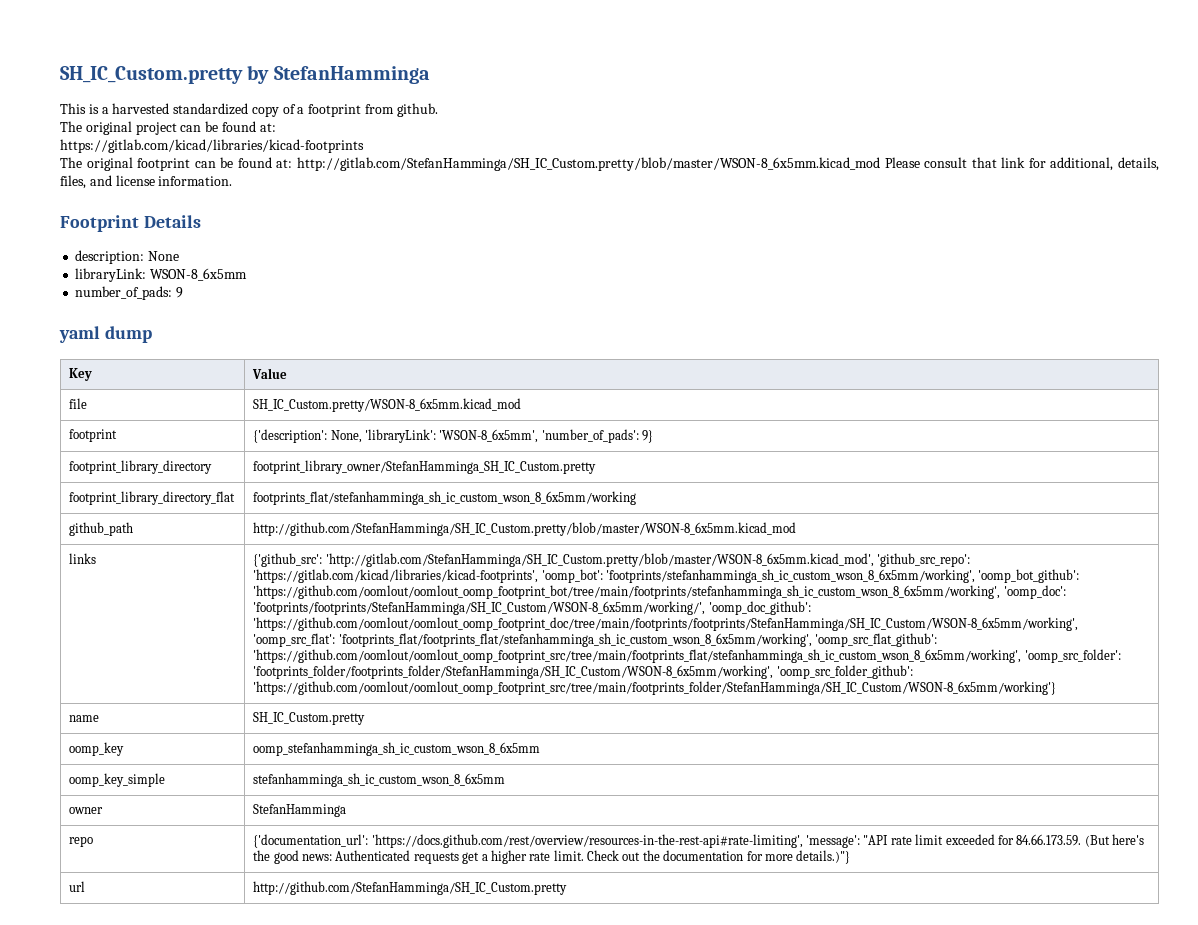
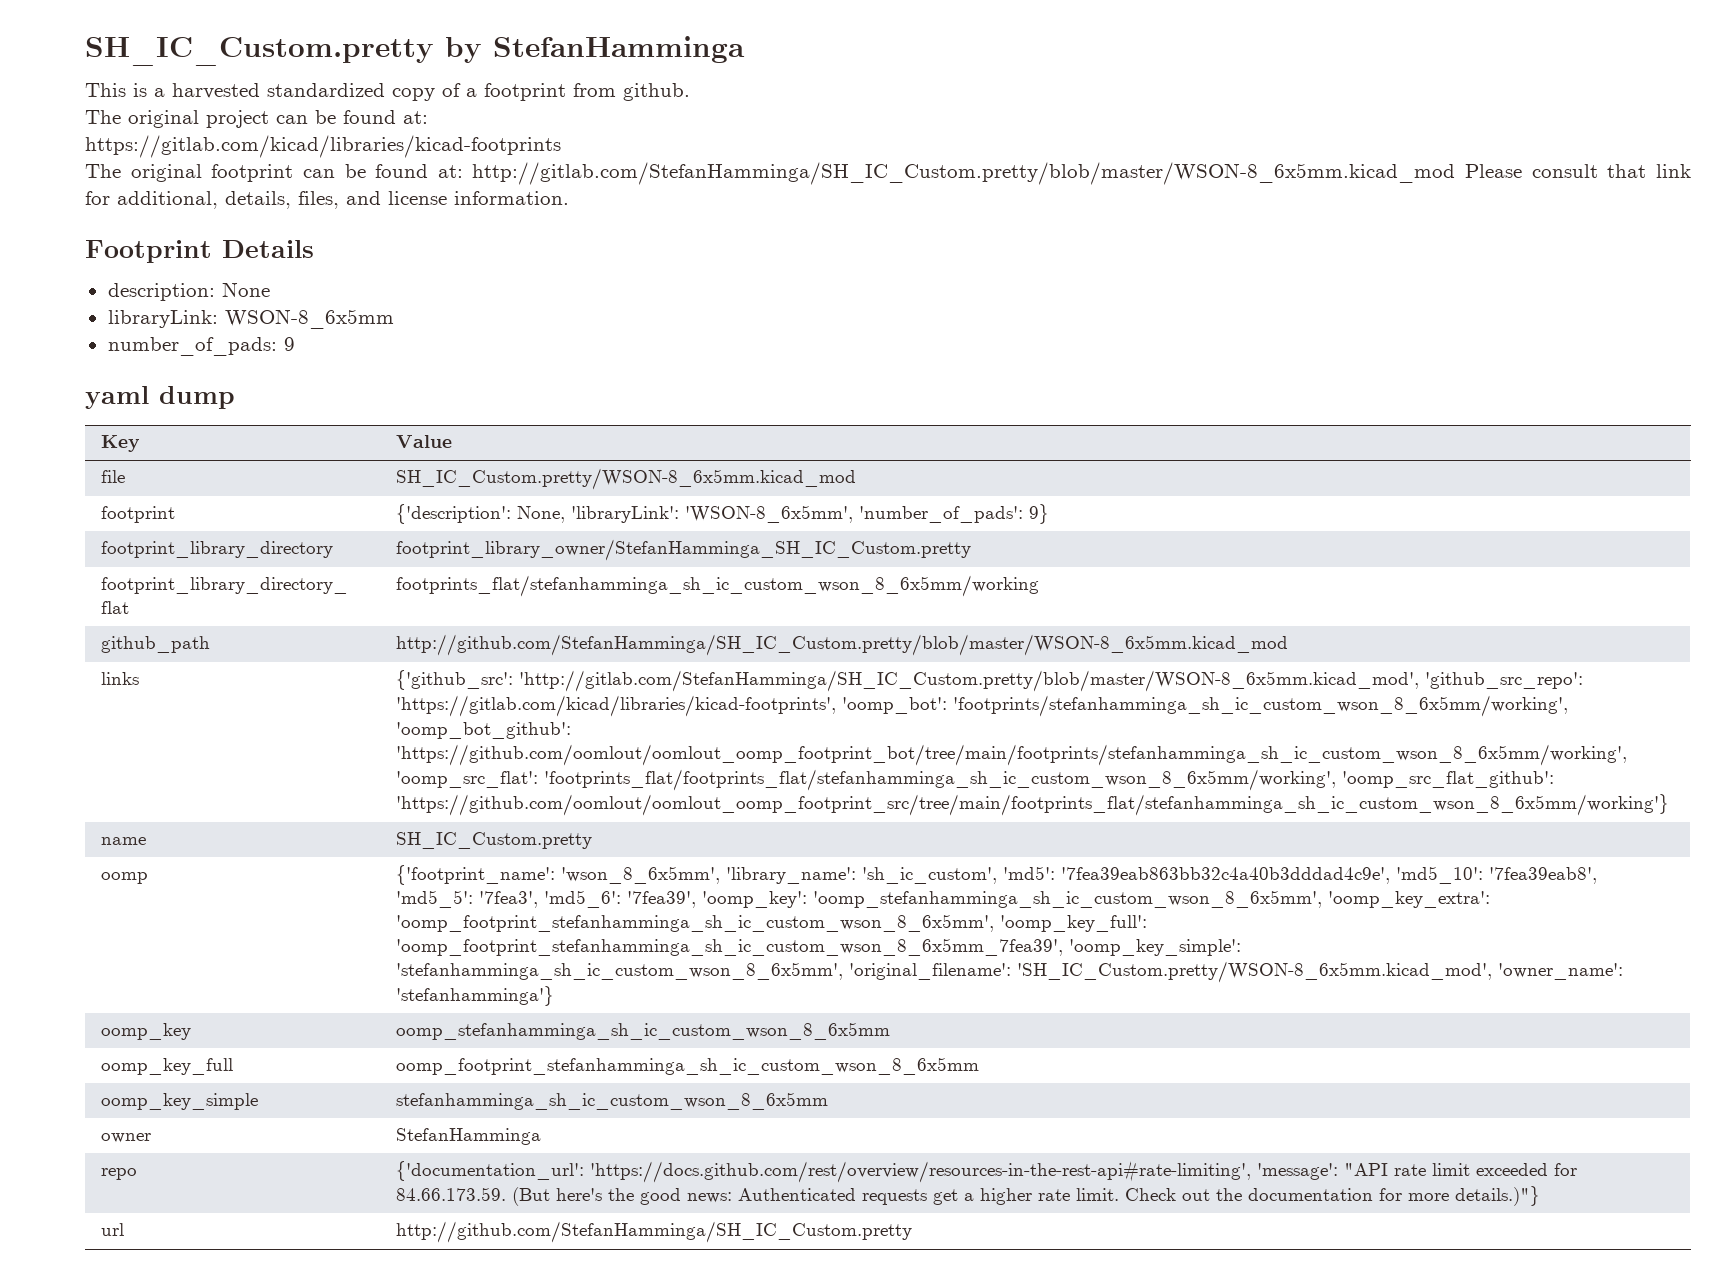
- links | {'github_src': 'http://gitlab.com/StefanHamminga/SH_IC_Custom.pretty/blob/master/WSON-8_6x5mm.kicad_mod', 'github_src_repo': 'https://gitlab.com/kicad/libraries/kicad-footprints', 'oomp_bot': 'footprints/stefanhamminga_sh_ic_custom_wson_8_6x5mm/working', 'oomp_bot_github': 'https://github.com/oomlout/oomlout_oomp_footprint_bot/tree/main/footprints/stefanhamminga_sh_ic_custom_wson_8_6x5mm/working', 'oomp_doc': 'footprints/footprints/StefanHamminga/SH_IC_Custom/WSON-8_6x5mm/working/', 'oomp_doc_github': 'https://github.com/oomlout/oomlout_oomp_footprint_doc/tree/main/footprints/footprints/StefanHamminga/SH_IC_Custom/WSON-8_6x5mm/working', 'oomp_src_flat': 'footprints_flat/footprints_flat/stefanhamminga_sh_ic_custom_wson_8_6x5mm/working', 'oomp_src_flat_github': 'https://github.com/oomlout/oomlout_oomp_footprint_src/tree/main/footprints_flat/stefanhamminga_sh_ic_custom_wson_8_6x5mm/working', 'oomp_src_folder': 'footprints_folder/footprints_folder/StefanHamminga/SH_IC_Custom/WSON-8_6x5mm/working', 'oomp_src_folder_github': 'https://github.com/oomlout/oomlout_oomp_footprint_src/tree/main/footprints_folder/StefanHamminga/SH_IC_Custom/WSON-8_6x5mm/working'}
+ links | {'github_src': 'http://gitlab.com/StefanHamminga/SH_IC_Custom.pretty/blob/master/WSON-8_6x5mm.kicad_mod', 'github_src_repo': 'https://gitlab.com/kicad/libraries/kicad-footprints', 'oomp_bot': 'footprints/stefanhamminga_sh_ic_custom_wson_8_6x5mm/working', 'oomp_bot_github': 'https://github.com/oomlout/oomlout_oomp_footprint_bot/tree/main/footprints/stefanhamminga_sh_ic_custom_wson_8_6x5mm/working', 'oomp_src_flat': 'footprints_flat/footprints_flat/stefanhamminga_sh_ic_custom_wson_8_6x5mm/working', 'oomp_src_flat_github': 'https://github.com/oomlout/oomlout_oomp_footprint_src/tree/main/footprints_flat/stefanhamminga_sh_ic_custom_wson_8_6x5mm/working'}
  name | SH_IC_Custom.pretty
+ oomp | {'footprint_name': 'wson_8_6x5mm', 'library_name': 'sh_ic_custom', 'md5': '7fea39eab863bb32c4a40b3dddad4c9e', 'md5_10': '7fea39eab8', 'md5_5': '7fea3', 'md5_6': '7fea39', 'oomp_key': 'oomp_stefanhamminga_sh_ic_custom_wson_8_6x5mm', 'oomp_key_extra': 'oomp_footprint_stefanhamminga_sh_ic_custom_wson_8_6x5mm', 'oomp_key_full': 'oomp_footprint_stefanhamminga_sh_ic_custom_wson_8_6x5mm_7fea39', 'oomp_key_simple': 'stefanhamminga_sh_ic_custom_wson_8_6x5mm', 'original_filename': 'SH_IC_Custom.pretty/WSON-8_6x5mm.kicad_mod', 'owner_name': 'stefanhamminga'}
+ oomp_key_full | oomp_footprint_stefanhamminga_sh_ic_custom_wson_8_6x5mm

